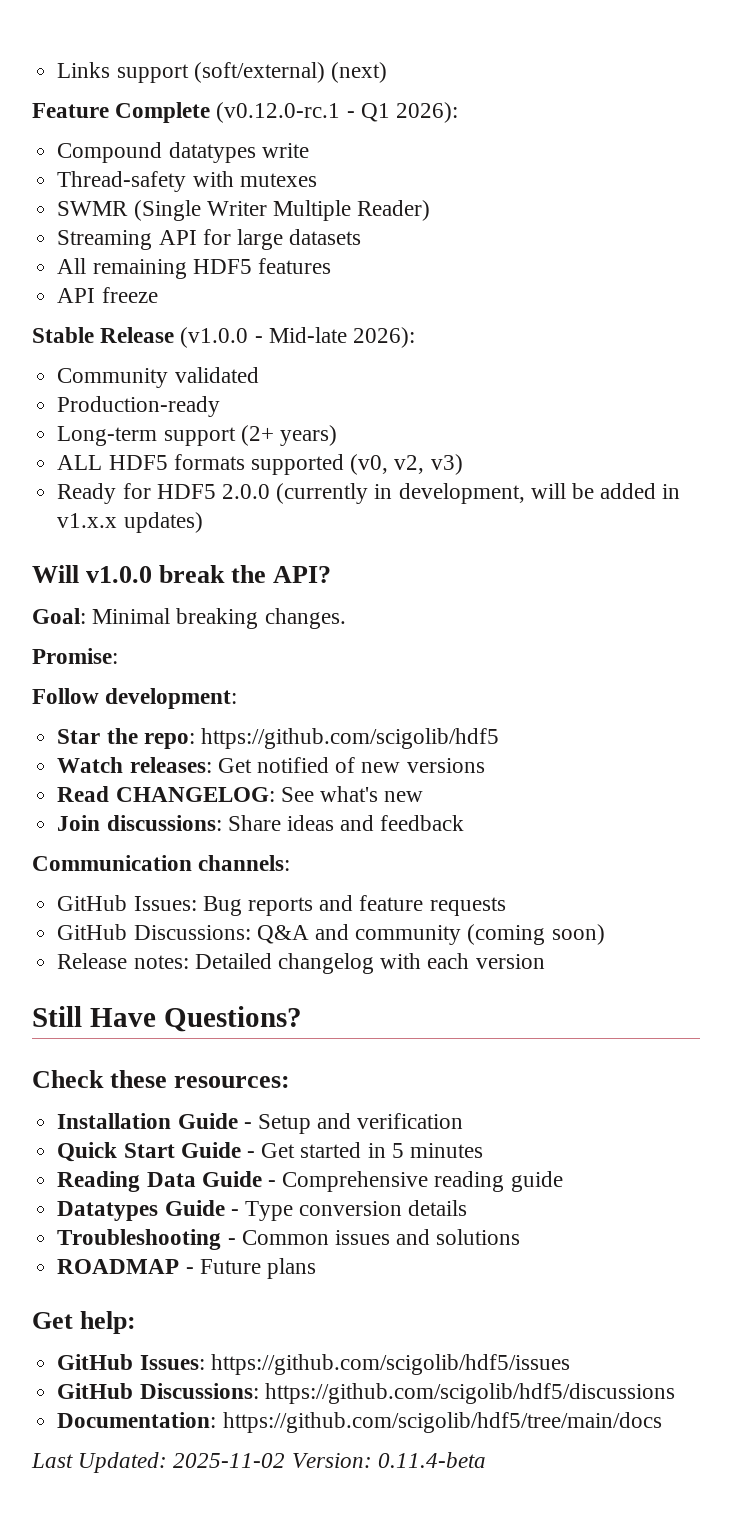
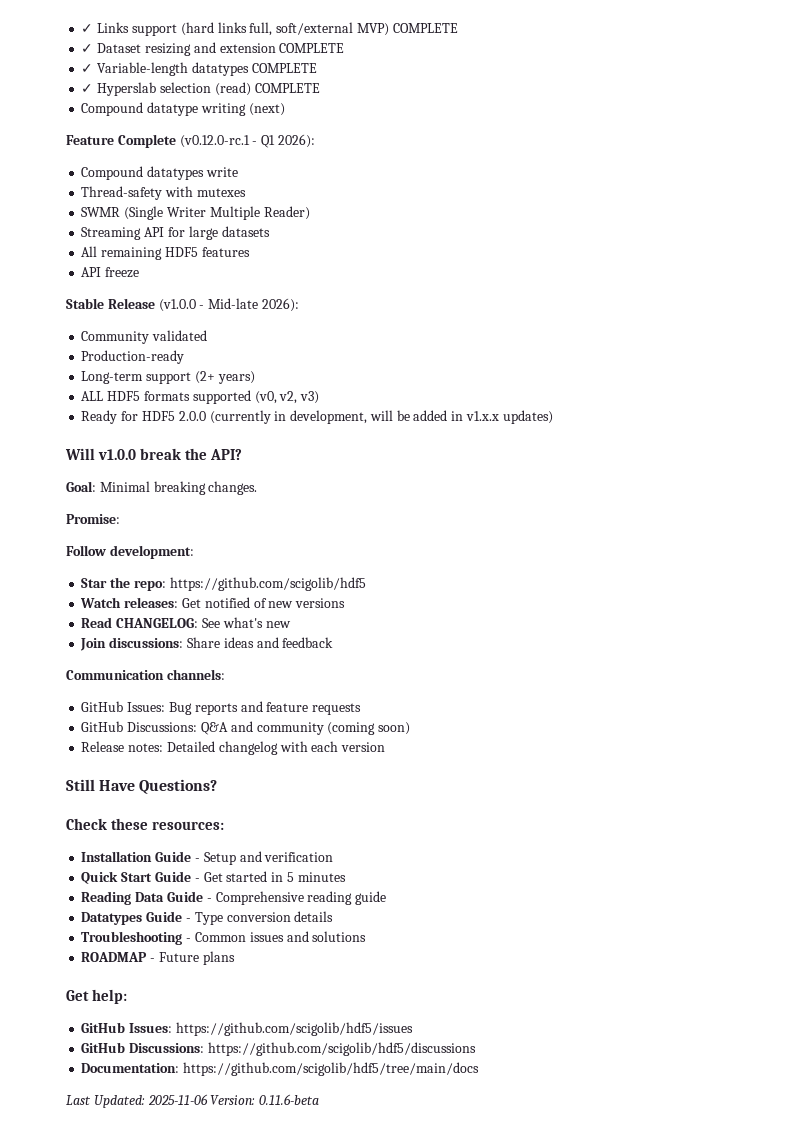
- Links support (soft/external) (next)
+ ✓ Links support (hard links full, soft/external MVP) COMPLETE
+ ✓ Dataset resizing and extension COMPLETE
+ ✓ Variable-length datatypes COMPLETE
+ ✓ Hyperslab selection (read) COMPLETE
+ Compound datatype writing (next)
- Last Updated: 2025-11-02 Version: 0.11.4-beta
+ Last Updated: 2025-11-06 Version: 0.11.6-beta

